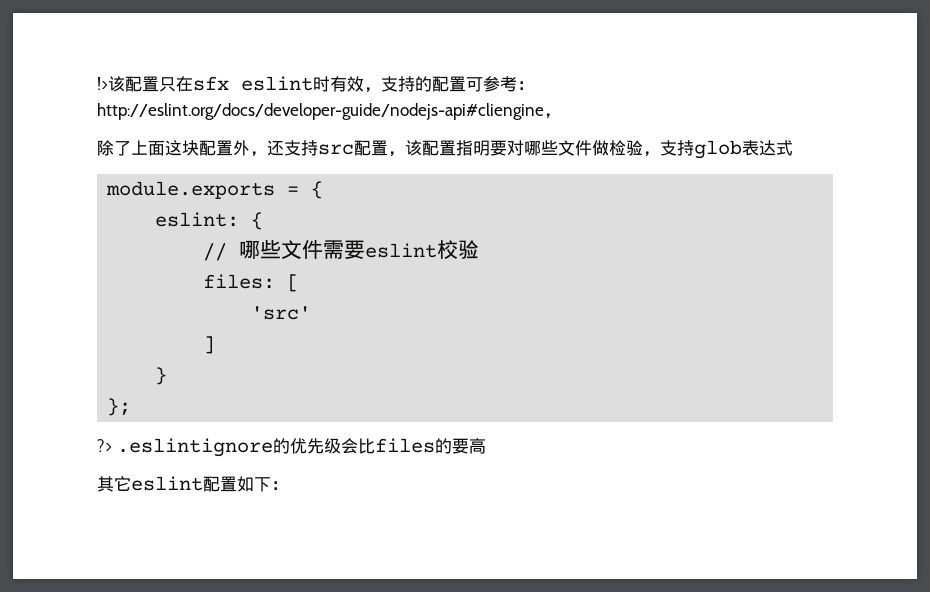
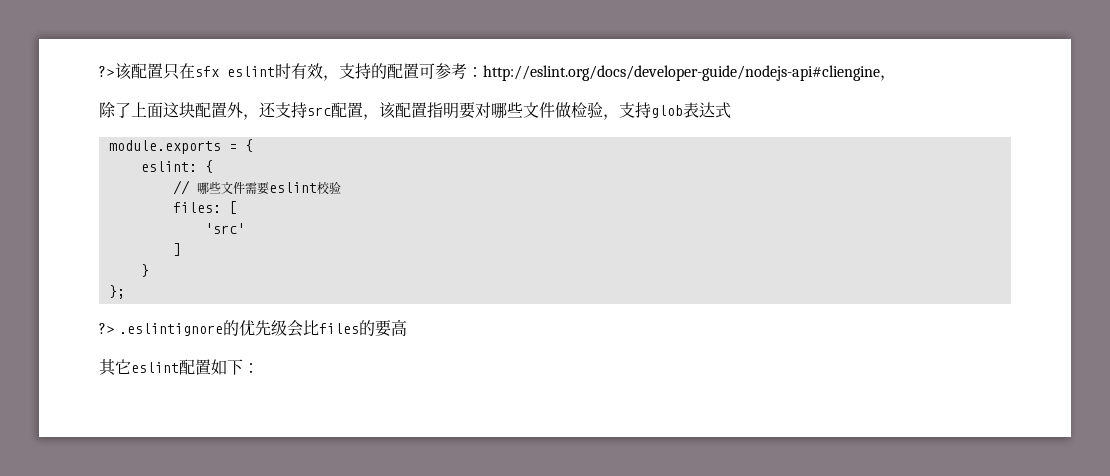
- !>该配置只在sfx eslint时有效，支持的配置可参考：http://eslint.org/docs/developer-guide/nodejs-api#cliengine，
+ ?>该配置只在sfx eslint时有效，支持的配置可参考：http://eslint.org/docs/developer-guide/nodejs-api#cliengine，

